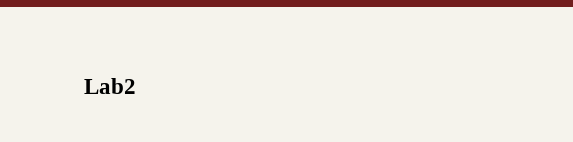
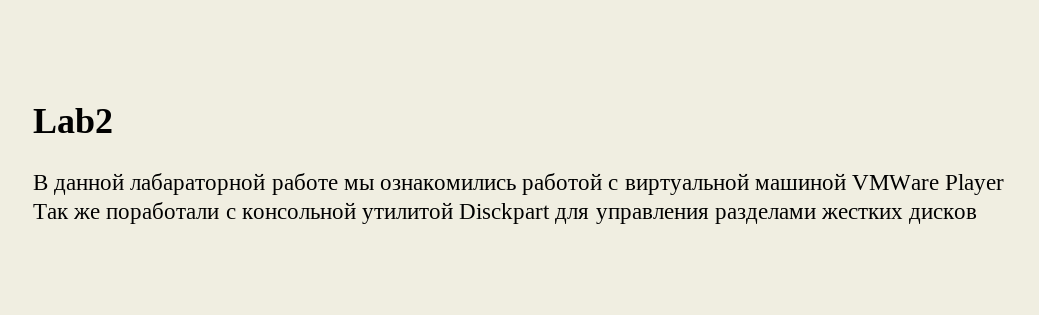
+ В данной лабараторной работе мы ознакомились работой с виртуальной машиной VMWare Player Так же поработали с консольной утилитой Disckpart для управления разделами жестких дисков

